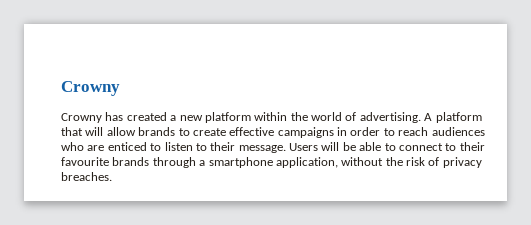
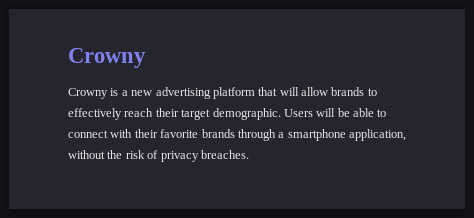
- Crowny has created a new platform within the world of advertising. A platform that will allow brands to create effective campaigns in order to reach audiences who are enticed to listen to their message.
+ Crowny is a new advertising platform that will allow brands to effectively reach their target demographic.
- Users will be able to connect to their favourite brands through a smartphone application, without the risk of privacy breaches.
+ Users will be able to connect with their favorite brands through a smartphone application, without the risk of privacy breaches.

